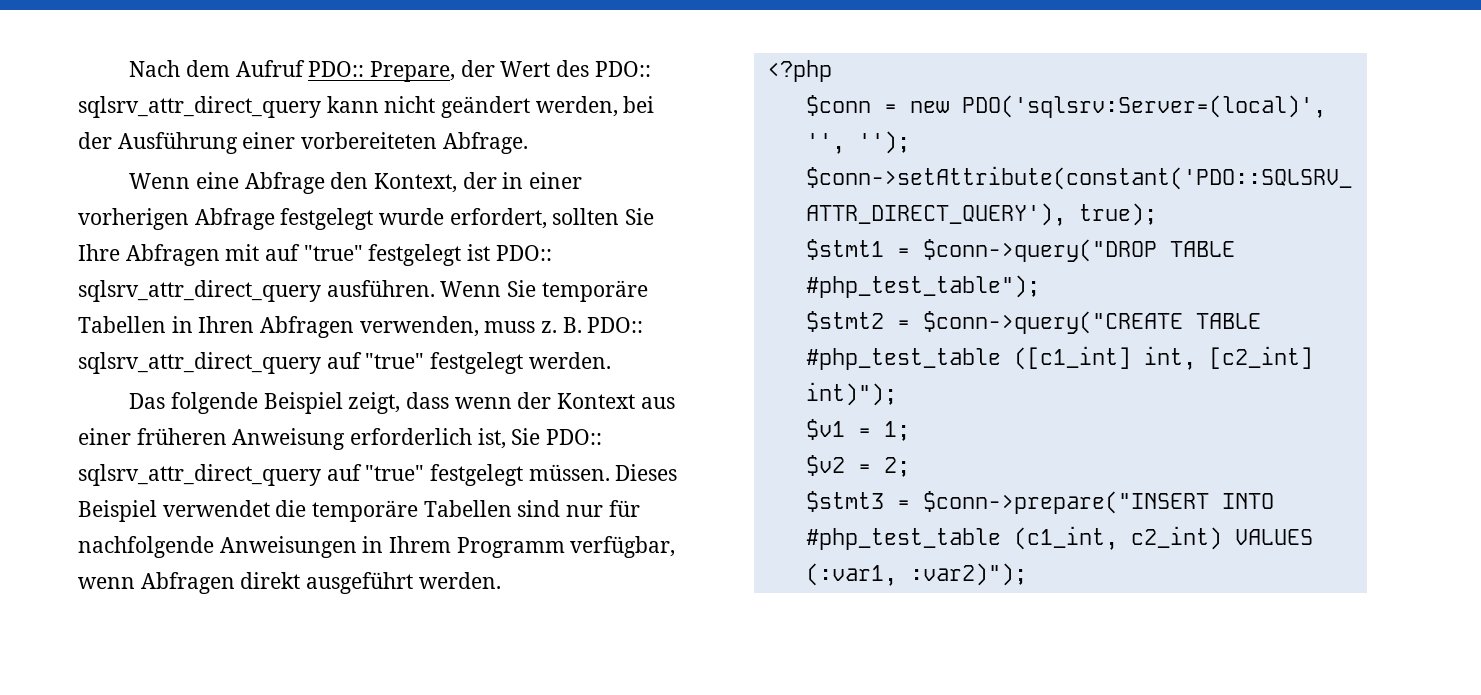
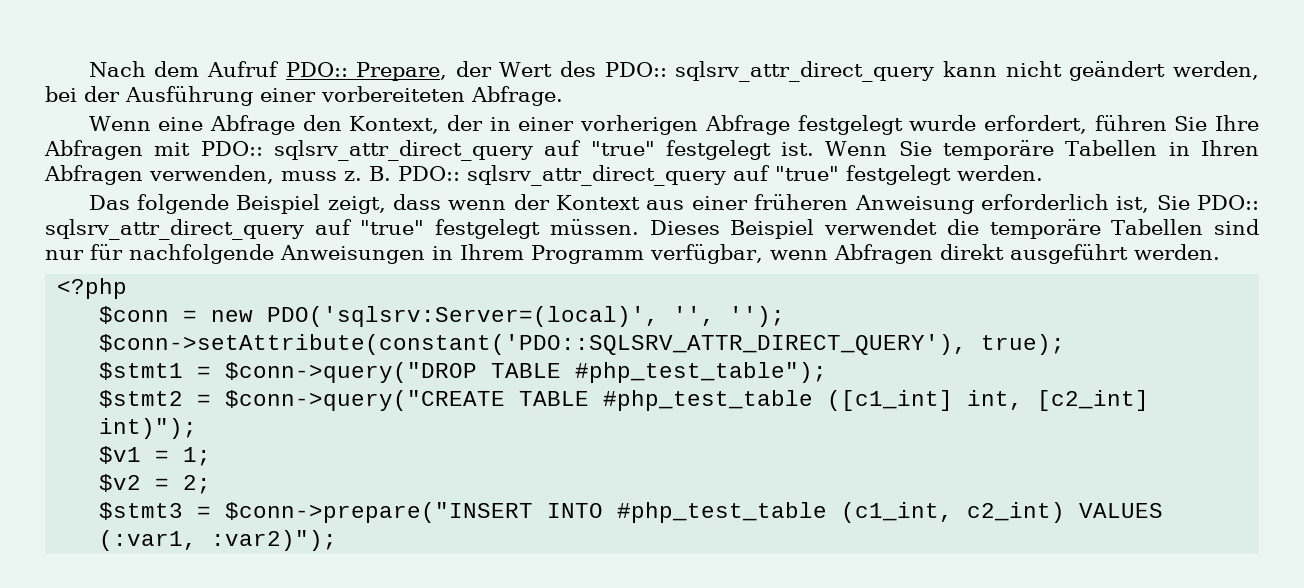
- Wenn eine Abfrage den Kontext, der in einer vorherigen Abfrage festgelegt wurde erfordert, sollten Sie Ihre Abfragen mit auf "true" festgelegt ist PDO:: sqlsrv_attr_direct_query ausführen.
+ Wenn eine Abfrage den Kontext, der in einer vorherigen Abfrage festgelegt wurde erfordert, führen Sie Ihre Abfragen mit PDO:: sqlsrv_attr_direct_query auf "true" festgelegt ist.

